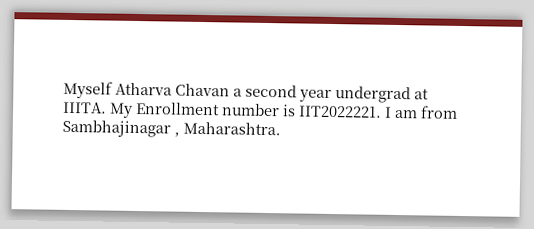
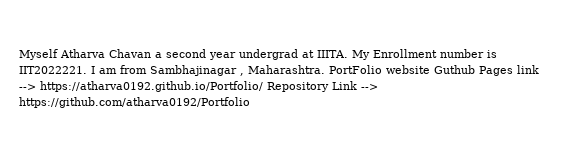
+ PortFolio website Guthub Pages link --> https://atharva0192.github.io/Portfolio/ Repository Link --> https://github.com/atharva0192/Portfolio

